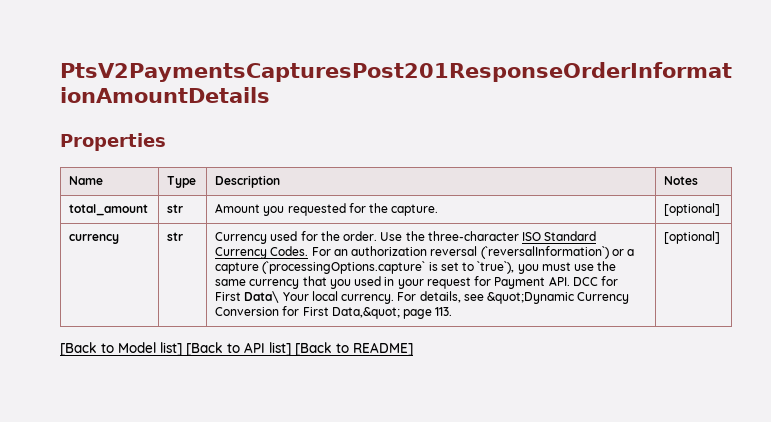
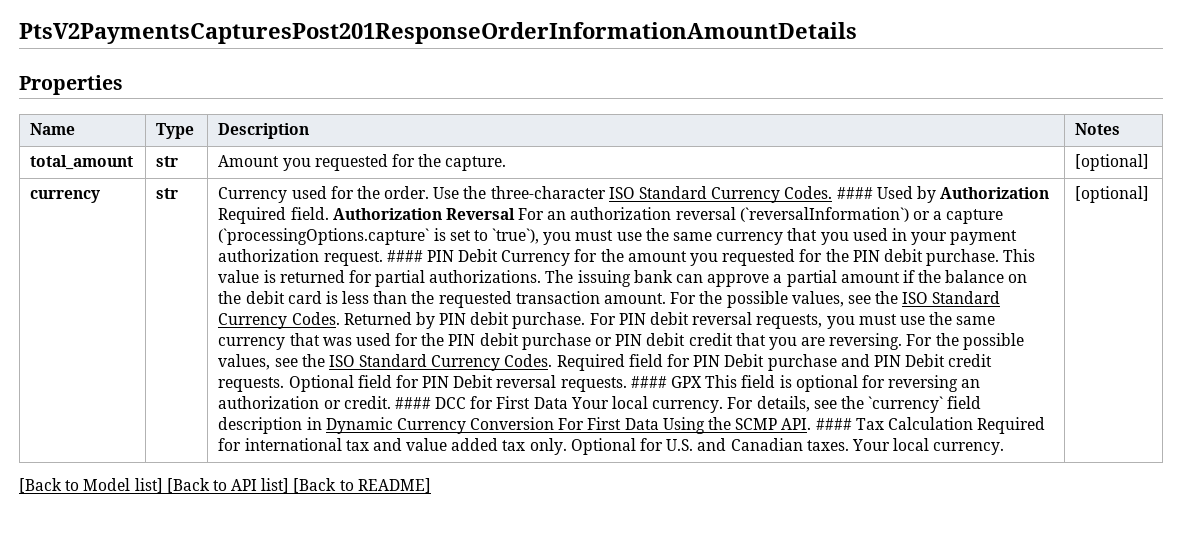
- For an authorization reversal (`reversalInformation`) or a capture (`processingOptions.capture` is set to `true`), you must use the same currency that you used in your request for Payment API. DCC for First Data\ Your local currency.
+ #### Used by Authorization Required field. Authorization Reversal For an authorization reversal (`reversalInformation`) or a capture (`processingOptions.capture` is set to `true`), you must use the same currency that you used in your payment authorization request. #### PIN Debit Currency for the amount you requested for the PIN debit purchase. This value is returned for partial authorizations. The issuing bank can approve a partial amount if the balance on the debit card is less than the requested transaction amount. For the possible values, see the ISO Standard Currency Codes. Returned by PIN debit purchase. For PIN debit reversal requests, you must use the same currency that was used for the PIN debit purchase or PIN debit credit that you are reversing. For the possible values, see the ISO Standard Currency Codes. Required field for PIN Debit purchase and PIN Debit credit requests. Optional field for PIN Debit reversal requests. #### GPX This field is optional for reversing an authorization or credit. #### DCC for First Data Your local currency.
- For details, see &quot;Dynamic Currency Conversion for First Data,&quot; page 113.
+ For details, see the `currency` field description in Dynamic Currency Conversion For First Data Using the SCMP API. #### Tax Calculation Required for international tax and value added tax only. Optional for U.S. and Canadian taxes. Your local currency.

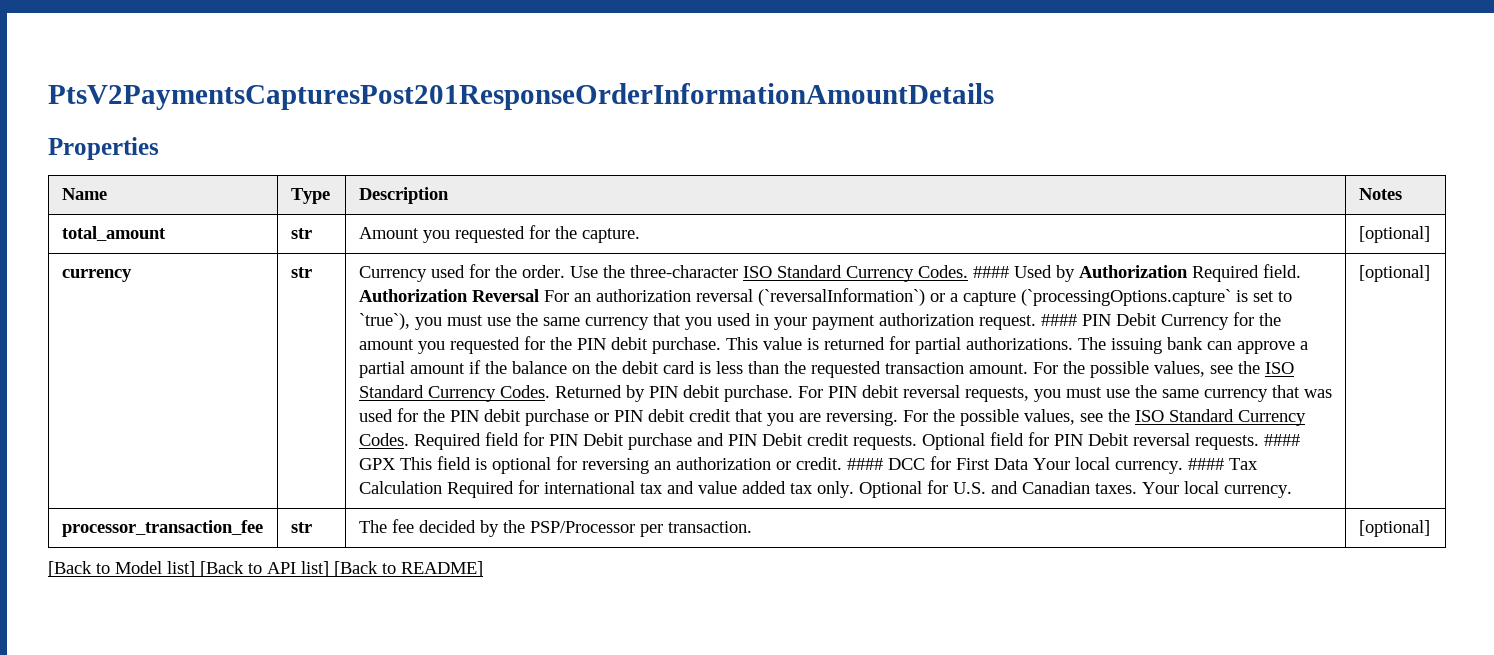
- For details, see the `currency` field description in Dynamic Currency Conversion For First Data Using the SCMP API. #### Tax Calculation Required for international tax and value added tax only.
+ #### Tax Calculation Required for international tax and value added tax only.
+ processor_transaction_fee | str | The fee decided by the PSP/Processor per transaction. | [optional]

